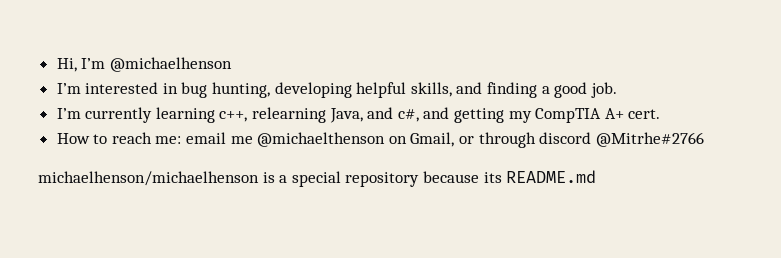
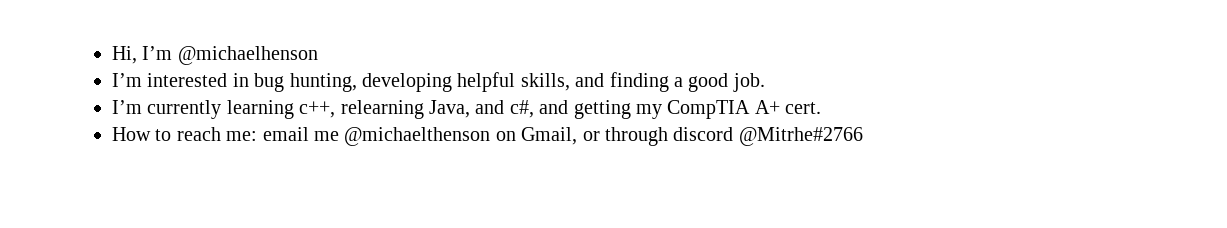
- michaelhenson/michaelhenson is a special repository because its README.md

